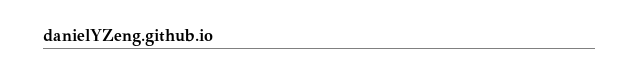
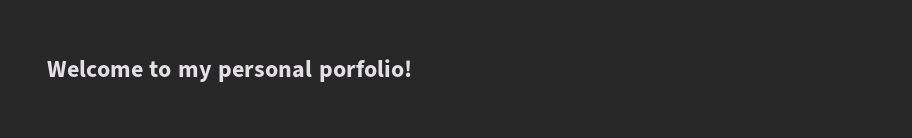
- danielYZeng.github.io
+ Welcome to my personal porfolio!

